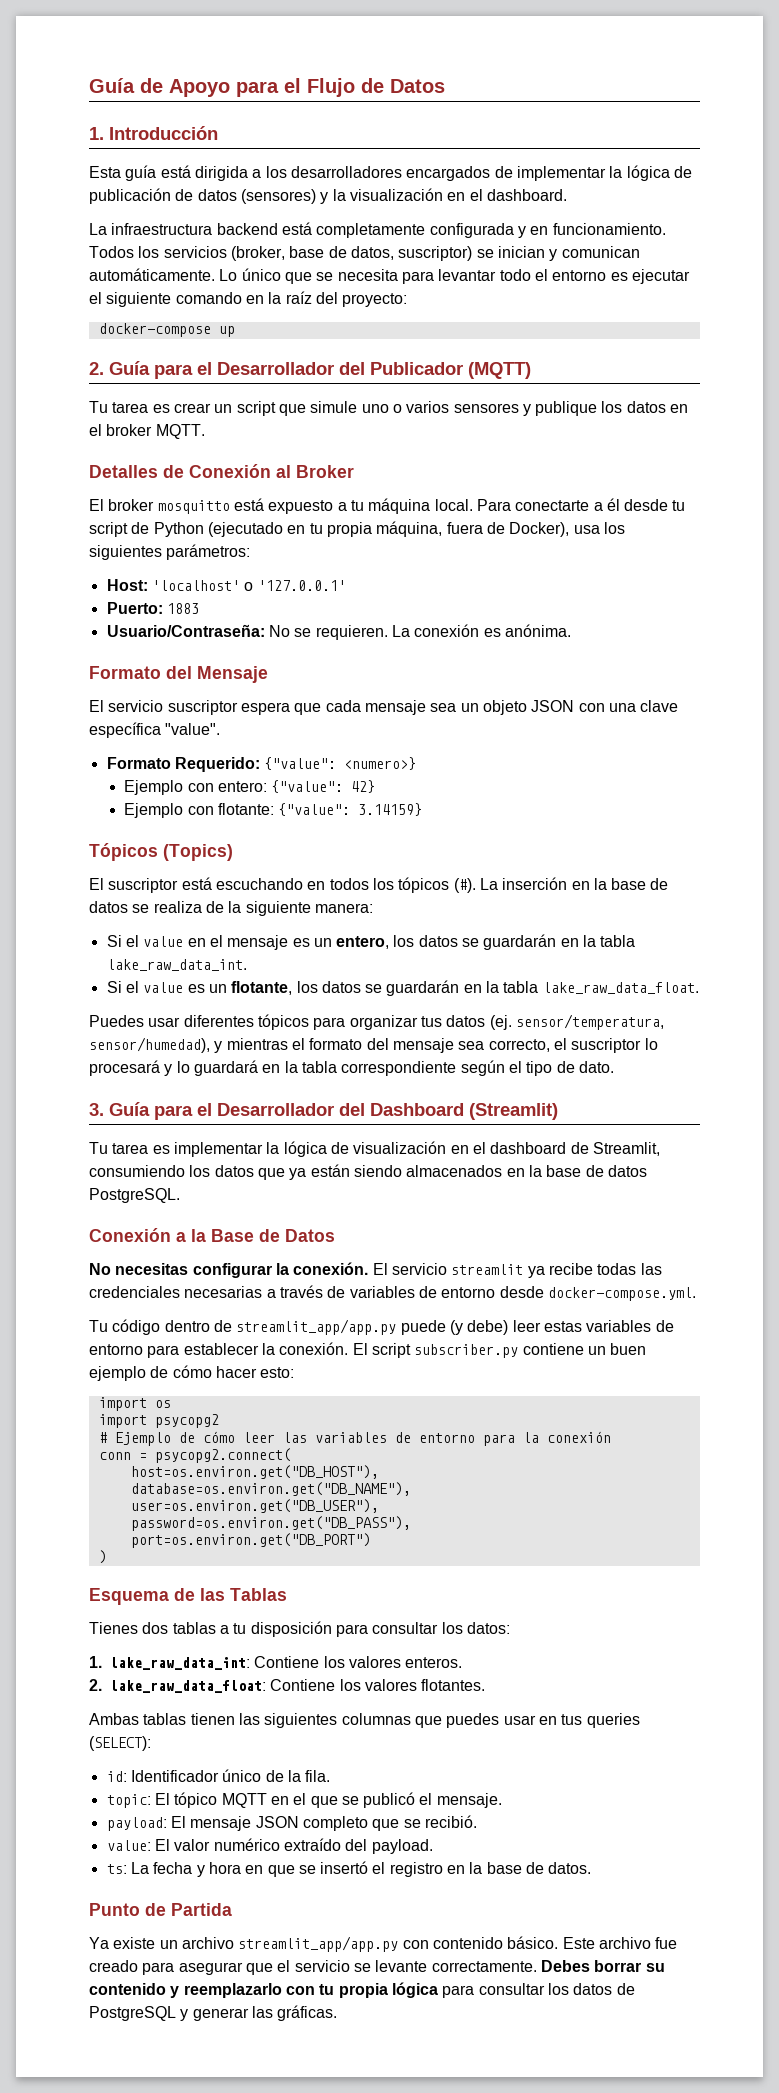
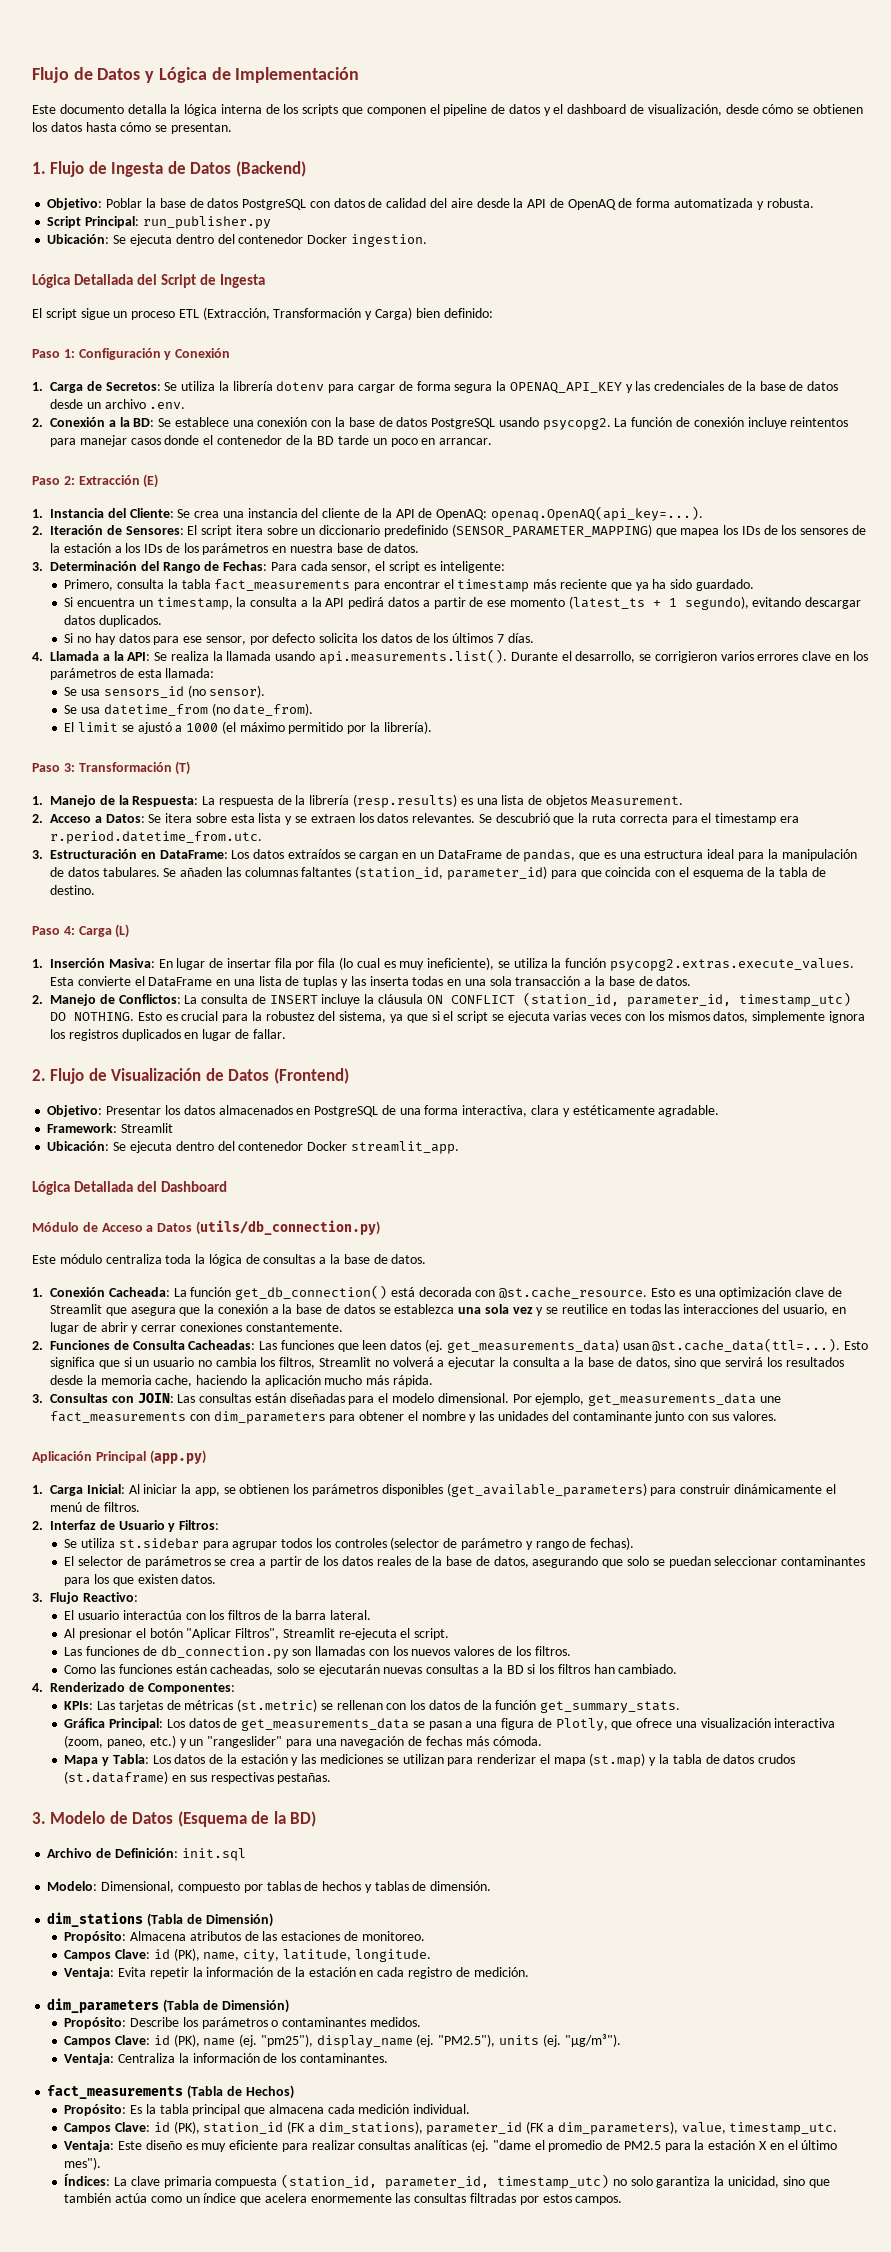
- Guía de Apoyo para el Flujo de Datos
- 1. Introducción
- Esta guía está dirigida a los desarrolladores encargados de implementar la lógica de publicación de datos (sensores) y la visualización en el dashboard.
- La infraestructura backend está completamente configurada y en funcionamiento. Todos los servicios (broker, base de datos, suscriptor) se inician y comunican automáticamente. Lo único que se necesita para levantar todo el entorno es ejecutar el siguiente comando en la raíz del proyecto:
- docker-compose up
- 2. Guía para el Desarrollador del Publicador (MQTT)
- Tu tarea es crear un script que simule uno o varios sensores y publique los datos en el broker MQTT.
- Detalles de Conexión al Broker
- El broker mosquitto está expuesto a tu máquina local. Para conectarte a él desde tu script de Python (ejecutado en tu propia máquina, fuera de Docker), usa los siguientes parámetros:
- Host: 'localhost' o '127.0.0.1'
- Puerto: 1883
- Usuario/Contraseña: No se requieren. La conexión es anónima.
- Formato del Mensaje
- El servicio suscriptor espera que cada mensaje sea un objeto JSON con una clave específica "value".
- Formato Requerido: {"value": <numero>}
- Ejemplo con entero: {"value": 42}
- Ejemplo con flotante: {"value": 3.14159}
- Tópicos (Topics)
- El suscriptor está escuchando en todos los tópicos (#). La inserción en la base de datos se realiza de la siguiente manera:
- Si el value en el mensaje es un entero, los datos se guardarán en la tabla lake_raw_data_int.
- Si el value es un flotante, los datos se guardarán en la tabla lake_raw_data_float.
- Puedes usar diferentes tópicos para organizar tus datos (ej. sensor/temperatura, sensor/humedad), y mientras el formato del mensaje sea correcto, el suscriptor lo procesará y lo guardará en la tabla correspondiente según el tipo de dato.
- 3. Guía para el Desarrollador del Dashboard (Streamlit)
- Tu tarea es implementar la lógica de visualización en el dashboard de Streamlit, consumiendo los datos que ya están siendo almacenados en la base de datos PostgreSQL.
- Conexión a la Base de Datos
- No necesitas configurar la conexión. El servicio streamlit ya recibe todas las credenciales necesarias a través de variables de entorno desde docker-compose.yml.
- Tu código dentro de streamlit_app/app.py puede (y debe) leer estas variables de entorno para establecer la conexión. El script subscriber.py contiene un buen ejemplo de cómo hacer esto:
- import os
- import psycopg2
- # Ejemplo de cómo leer las variables de entorno para la conexión
- conn = psycopg2.connect(
- host=os.environ.get("DB_HOST"),
- database=os.environ.get("DB_NAME"),
- user=os.environ.get("DB_USER"),
- password=os.environ.get("DB_PASS"),
- port=os.environ.get("DB_PORT")
- )
- Esquema de las Tablas
- Tienes dos tablas a tu disposición para consultar los datos:
- 1. lake_raw_data_int: Contiene los valores enteros.
- 2. lake_raw_data_float: Contiene los valores flotantes.
- Ambas tablas tienen las siguientes columnas que puedes usar en tus queries (SELECT):
- id: Identificador único de la fila.
- topic: El tópico MQTT en el que se publicó el mensaje.
- payload: El mensaje JSON completo que se recibió.
- value: El valor numérico extraído del payload.
- ts: La fecha y hora en que se insertó el registro en la base de datos.
- Punto de Partida
- Ya existe un archivo streamlit_app/app.py con contenido básico. Este archivo fue creado para asegurar que el servicio se levante correctamente. Debes borrar su contenido y reemplazarlo con tu propia lógica para consultar los datos de PostgreSQL y generar las gráficas.
+ Flujo de Datos y Lógica de Implementación
+ Este documento detalla la lógica interna de los scripts que componen el pipeline de datos y el dashboard de visualización, desde cómo se obtienen los datos hasta cómo se presentan.
+ 1. Flujo de Ingesta de Datos (Backend)
+ Objetivo: Poblar la base de datos PostgreSQL con datos de calidad del aire desde la API de OpenAQ de forma automatizada y robusta.
+ Script Principal: run_publisher.py
+ Ubicación: Se ejecuta dentro del contenedor Docker ingestion.
+ Lógica Detallada del Script de Ingesta
+ El script sigue un proceso ETL (Extracción, Transformación y Carga) bien definido:
+ Paso 1: Configuración y Conexión
+ 1. Carga de Secretos: Se utiliza la librería dotenv para cargar de forma segura la OPENAQ_API_KEY y las credenciales de la base de datos desde un archivo .env.
+ 2. Conexión a la BD: Se establece una conexión con la base de datos PostgreSQL usando psycopg2. La función de conexión incluye reintentos para manejar casos donde el contenedor de la BD tarde un poco en arrancar.
+ Paso 2: Extracción (E)
+ 1. Instancia del Cliente: Se crea una instancia del cliente de la API de OpenAQ: openaq.OpenAQ(api_key=...).
+ 2. Iteración de Sensores: El script itera sobre un diccionario predefinido (SENSOR_PARAMETER_MAPPING) que mapea los IDs de los sensores de la estación a los IDs de los parámetros en nuestra base de datos.
+ 3. Determinación del Rango de Fechas: Para cada sensor, el script es inteligente:
+ Primero, consulta la tabla fact_measurements para encontrar el timestamp más reciente que ya ha sido guardado.
+ Si encuentra un timestamp, la consulta a la API pedirá datos a partir de ese momento (latest_ts + 1 segundo), evitando descargar datos duplicados.
+ Si no hay datos para ese sensor, por defecto solicita los datos de los últimos 7 días.
+ 4. Llamada a la API: Se realiza la llamada usando api.measurements.list(). Durante el desarrollo, se corrigieron varios errores clave en los parámetros de esta llamada:
+ Se usa sensors_id (no sensor).
+ Se usa datetime_from (no date_from).
+ El limit se ajustó a 1000 (el máximo permitido por la librería).
+ Paso 3: Transformación (T)
+ 1. Manejo de la Respuesta: La respuesta de la librería (resp.results) es una lista de objetos Measurement.
+ 2. Acceso a Datos: Se itera sobre esta lista y se extraen los datos relevantes. Se descubrió que la ruta correcta para el timestamp era r.period.datetime_from.utc.
+ 3. Estructuración en DataFrame: Los datos extraídos se cargan en un DataFrame de pandas, que es una estructura ideal para la manipulación de datos tabulares. Se añaden las columnas faltantes (station_id, parameter_id) para que coincida con el esquema de la tabla de destino.
+ Paso 4: Carga (L)
+ 1. Inserción Masiva: En lugar de insertar fila por fila (lo cual es muy ineficiente), se utiliza la función psycopg2.extras.execute_values. Esta convierte el DataFrame en una lista de tuplas y las inserta todas en una sola transacción a la base de datos.
+ 2. Manejo de Conflictos: La consulta de INSERT incluye la cláusula ON CONFLICT (station_id, parameter_id, timestamp_utc) DO NOTHING. Esto es crucial para la robustez del sistema, ya que si el script se ejecuta varias veces con los mismos datos, simplemente ignora los registros duplicados en lugar de fallar.
+ 2. Flujo de Visualización de Datos (Frontend)
+ Objetivo: Presentar los datos almacenados en PostgreSQL de una forma interactiva, clara y estéticamente agradable.
+ Framework: Streamlit
+ Ubicación: Se ejecuta dentro del contenedor Docker streamlit_app.
+ Lógica Detallada del Dashboard
+ Módulo de Acceso a Datos (utils/db_connection.py)
+ Este módulo centraliza toda la lógica de consultas a la base de datos.
+ 1. Conexión Cacheada: La función get_db_connection() está decorada con @st.cache_resource. Esto es una optimización clave de Streamlit que asegura que la conexión a la base de datos se establezca una sola vez y se reutilice en todas las interacciones del usuario, en lugar de abrir y cerrar conexiones constantemente.
+ 2. Funciones de Consulta Cacheadas: Las funciones que leen datos (ej. get_measurements_data) usan @st.cache_data(ttl=...). Esto significa que si un usuario no cambia los filtros, Streamlit no volverá a ejecutar la consulta a la base de datos, sino que servirá los resultados desde la memoria cache, haciendo la aplicación mucho más rápida.
+ 3. Consultas con JOIN: Las consultas están diseñadas para el modelo dimensional. Por ejemplo, get_measurements_data une fact_measurements con dim_parameters para obtener el nombre y las unidades del contaminante junto con sus valores.
+ Aplicación Principal (app.py)
+ 1. Carga Inicial: Al iniciar la app, se obtienen los parámetros disponibles (get_available_parameters) para construir dinámicamente el menú de filtros.
+ 2. Interfaz de Usuario y Filtros:
+ Se utiliza st.sidebar para agrupar todos los controles (selector de parámetro y rango de fechas).
+ El selector de parámetros se crea a partir de los datos reales de la base de datos, asegurando que solo se puedan seleccionar contaminantes para los que existen datos.
+ 3. Flujo Reactivo:
+ El usuario interactúa con los filtros de la barra lateral.
+ Al presionar el botón "Aplicar Filtros", Streamlit re-ejecuta el script.
+ Las funciones de db_connection.py son llamadas con los nuevos valores de los filtros.
+ Como las funciones están cacheadas, solo se ejecutarán nuevas consultas a la BD si los filtros han cambiado.
+ 4. Renderizado de Componentes:
+ KPIs: Las tarjetas de métricas (st.metric) se rellenan con los datos de la función get_summary_stats.
+ Gráfica Principal: Los datos de get_measurements_data se pasan a una figura de Plotly, que ofrece una visualización interactiva (zoom, paneo, etc.) y un "rangeslider" para una navegación de fechas más cómoda.
+ Mapa y Tabla: Los datos de la estación y las mediciones se utilizan para renderizar el mapa (st.map) y la tabla de datos crudos (st.dataframe) en sus respectivas pestañas.
+ 3. Modelo de Datos (Esquema de la BD)
+ Archivo de Definición: init.sql
+ Modelo: Dimensional, compuesto por tablas de hechos y tablas de dimensión.
+ dim_stations (Tabla de Dimensión)
+ Propósito: Almacena atributos de las estaciones de monitoreo.
+ Campos Clave: id (PK), name, city, latitude, longitude.
+ Ventaja: Evita repetir la información de la estación en cada registro de medición.
+ dim_parameters (Tabla de Dimensión)
+ Propósito: Describe los parámetros o contaminantes medidos.
+ Campos Clave: id (PK), name (ej. "pm25"), display_name (ej. "PM2.5"), units (ej. "µg/m³").
+ Ventaja: Centraliza la información de los contaminantes.
+ fact_measurements (Tabla de Hechos)
+ Propósito: Es la tabla principal que almacena cada medición individual.
+ Campos Clave: id (PK), station_id (FK a dim_stations), parameter_id (FK a dim_parameters), value, timestamp_utc.
+ Ventaja: Este diseño es muy eficiente para realizar consultas analíticas (ej. "dame el promedio de PM2.5 para la estación X en el último mes").
+ Índices: La clave primaria compuesta (station_id, parameter_id, timestamp_utc) no solo garantiza la unicidad, sino que también actúa como un índice que acelera enormemente las consultas filtradas por estos campos.

